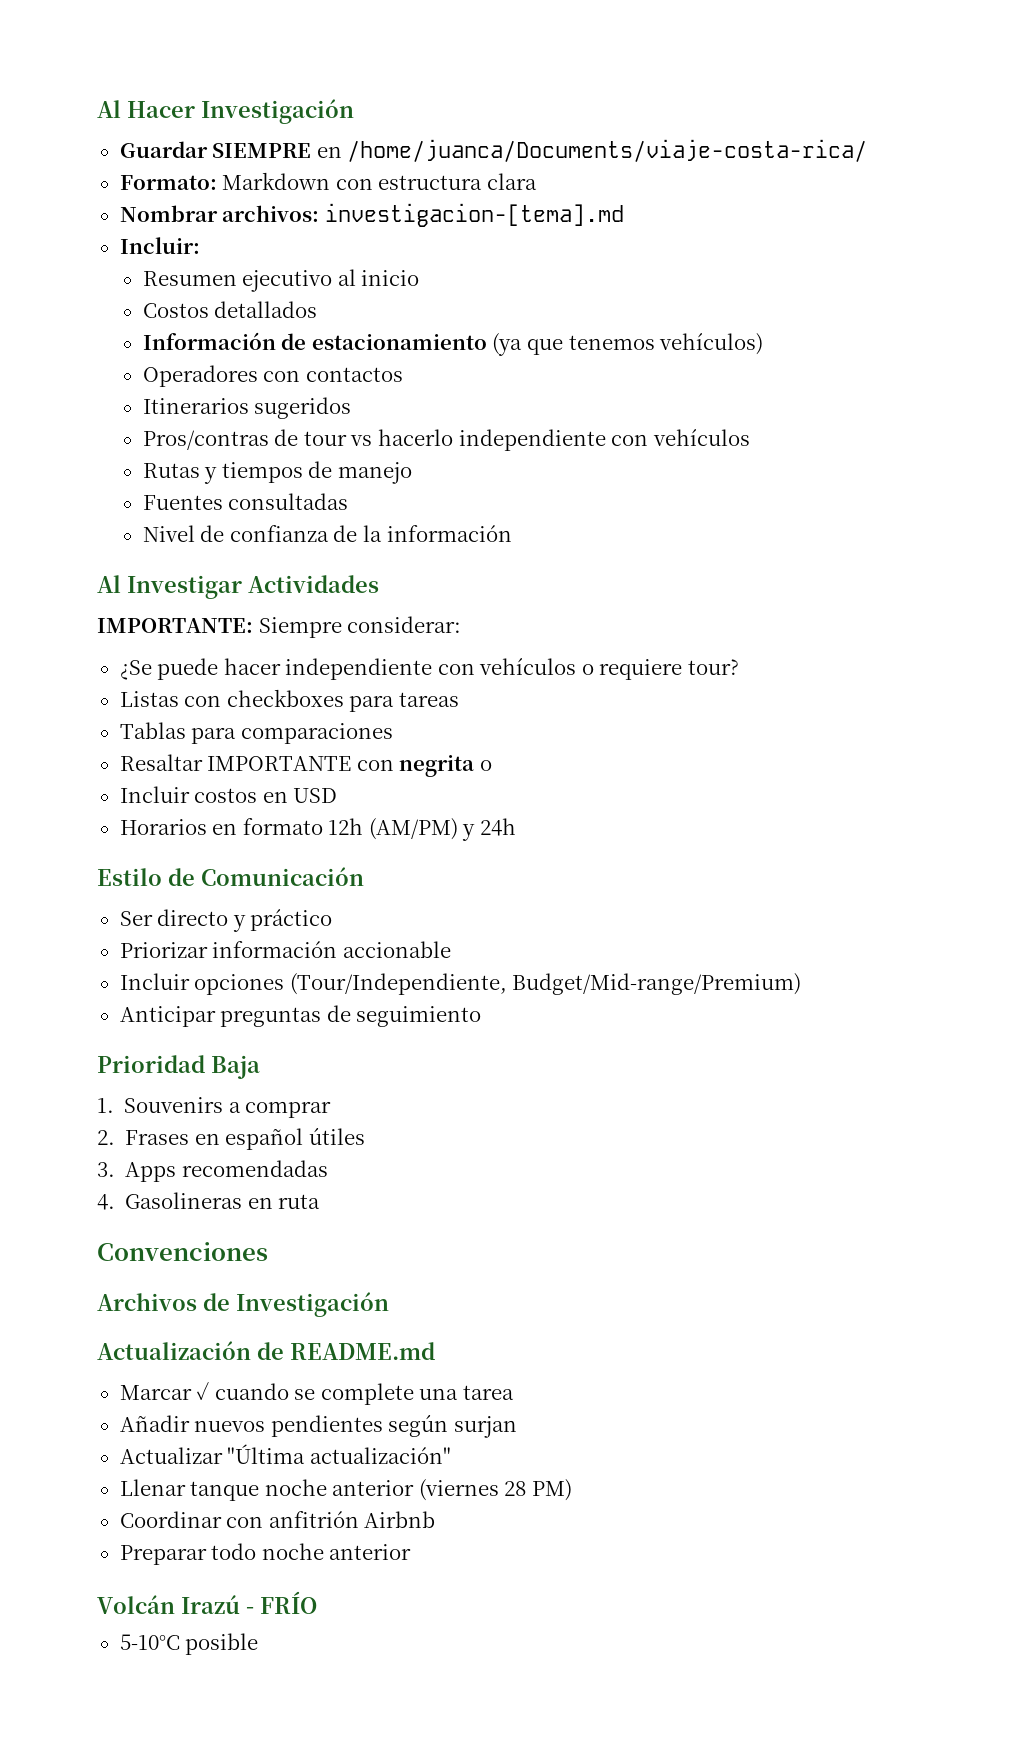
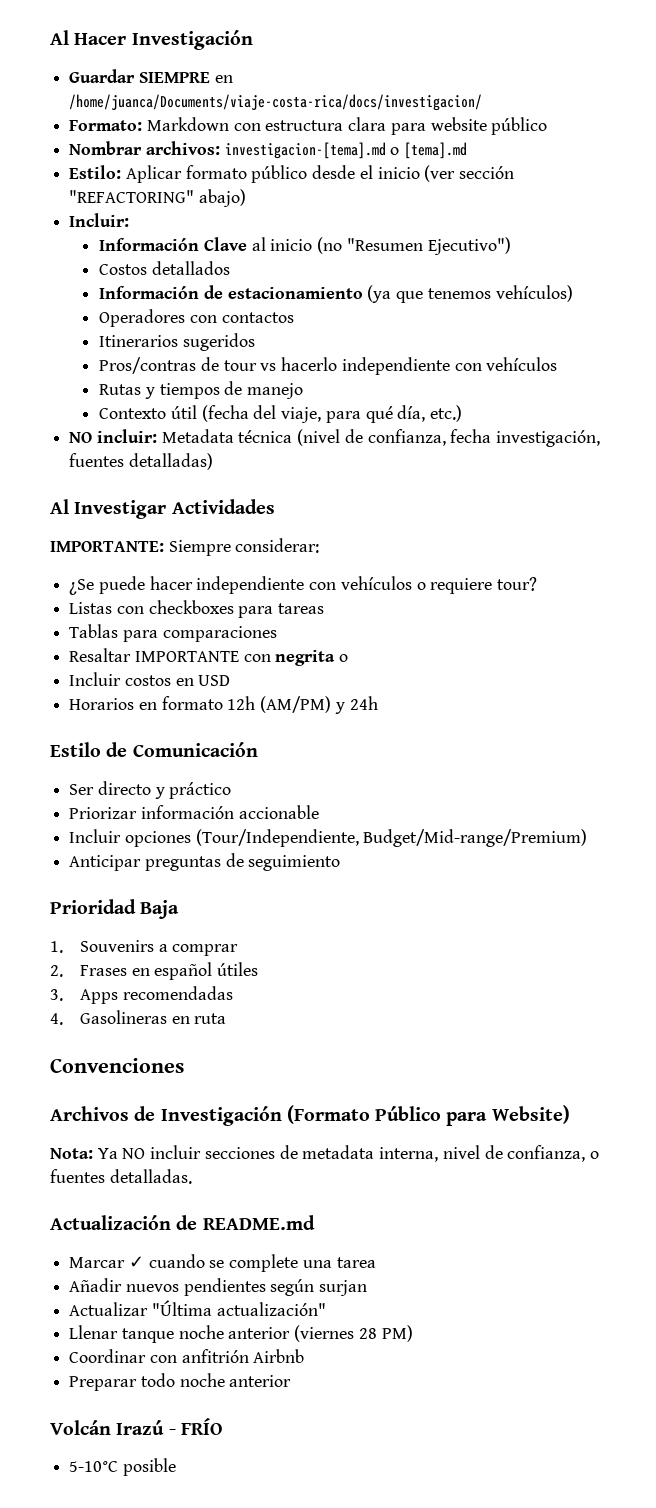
- Guardar SIEMPRE en /home/juanca/Documents/viaje-costa-rica/
+ Guardar SIEMPRE en /home/juanca/Documents/viaje-costa-rica/docs/investigacion/
- Formato: Markdown con estructura clara
+ Formato: Markdown con estructura clara para website público
- Nombrar archivos: investigacion-[tema].md
+ Nombrar archivos: investigacion-[tema].md o [tema].md
+ Estilo: Aplicar formato público desde el inicio (ver sección "REFACTORING" abajo)
- Resumen ejecutivo al inicio
+ Información Clave al inicio (no "Resumen Ejecutivo")
- Fuentes consultadas
- Nivel de confianza de la información
+ Contexto útil (fecha del viaje, para qué día, etc.)
+ NO incluir: Metadata técnica (nivel de confianza, fecha investigación, fuentes detalladas)
- Archivos de Investigación
+ Archivos de Investigación (Formato Público para Website)
+ Nota: Ya NO incluir secciones de metadata interna, nivel de confianza, o fuentes detalladas.

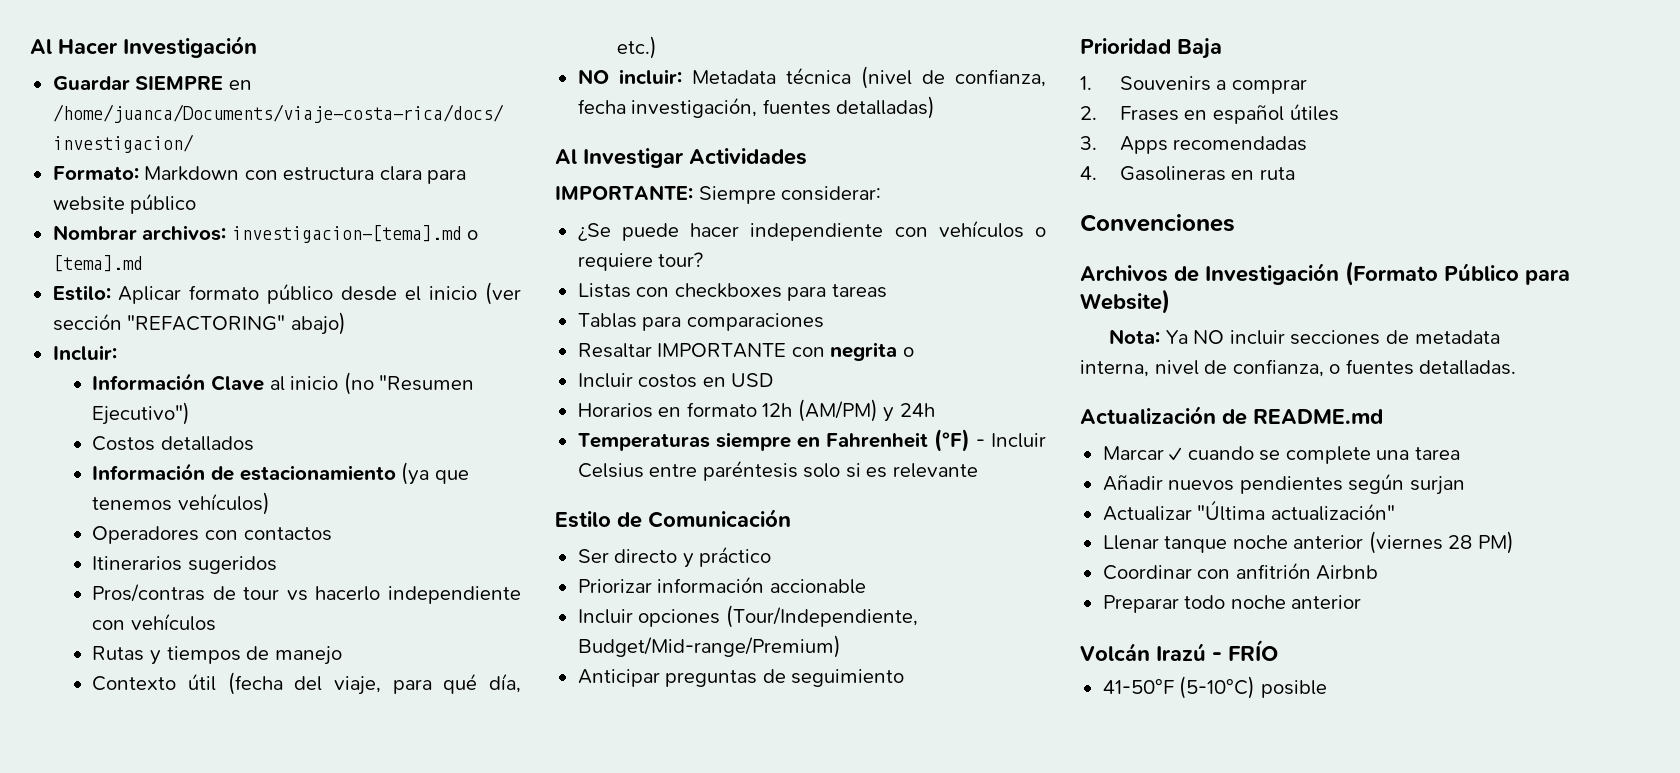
+ Temperaturas siempre en Fahrenheit (°F) - Incluir Celsius entre paréntesis solo si es relevante
- 5-10°C posible
+ 41-50°F (5-10°C) posible

